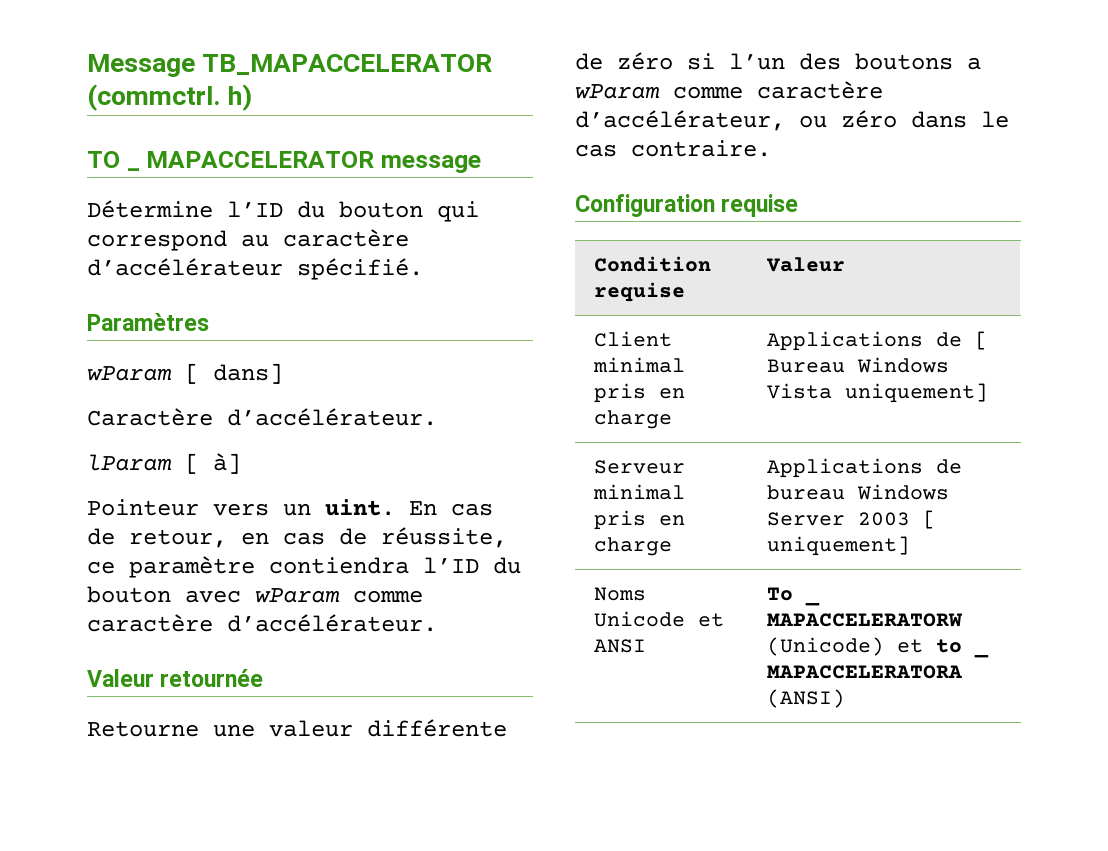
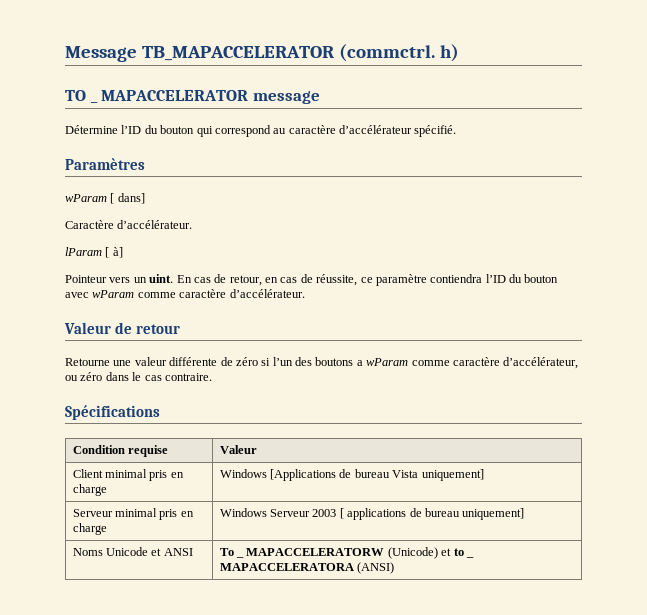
- Valeur retournée
+ Valeur de retour
- Configuration requise
+ Spécifications
- Client minimal pris en charge | Applications de [ Bureau Windows Vista uniquement]
+ Client minimal pris en charge | Windows [Applications de bureau Vista uniquement]
- Serveur minimal pris en charge | Applications de bureau Windows Server 2003 [ uniquement]
+ Serveur minimal pris en charge | Windows Serveur 2003 [ applications de bureau uniquement]

